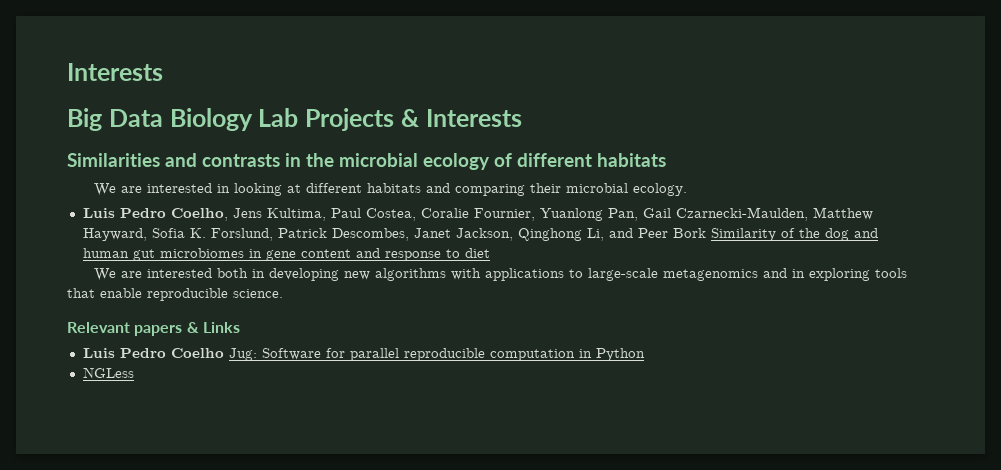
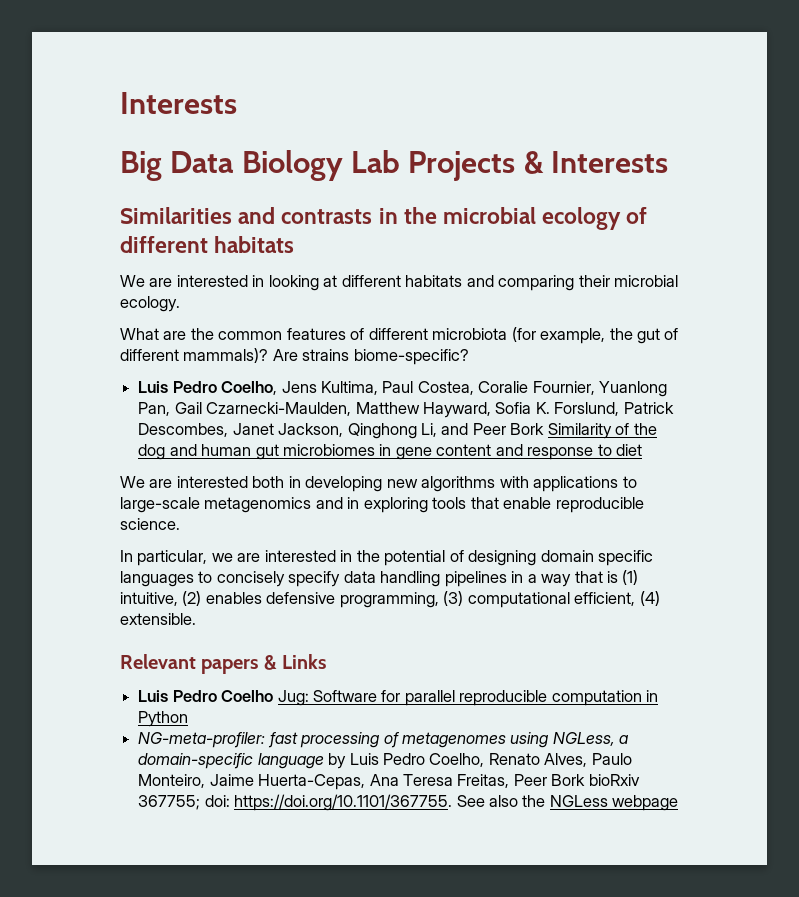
+ What are the common features of different microbiota (for example, the gut of different mammals)? Are strains biome-specific?
+ In particular, we are interested in the potential of designing domain specific languages to concisely specify data handling pipelines in a way that is (1) intuitive, (2) enables defensive programming, (3) computational efficient, (4) extensible.
- NGLess
+ NG-meta-profiler: fast processing of metagenomes using NGLess, a domain-specific language by Luis Pedro Coelho, Renato Alves, Paulo Monteiro, Jaime Huerta-Cepas, Ana Teresa Freitas, Peer Bork bioRxiv 367755; doi: https://doi.org/10.1101/367755. See also the NGLess webpage

